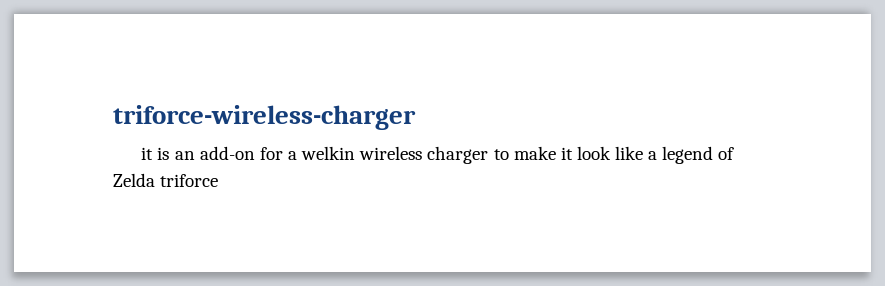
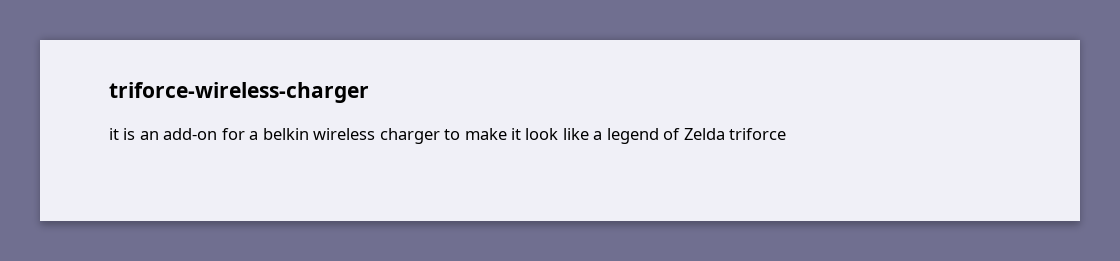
- it is an add-on for a welkin wireless charger to make it look like a legend of Zelda triforce
+ it is an add-on for a belkin wireless charger to make it look like a legend of Zelda triforce

